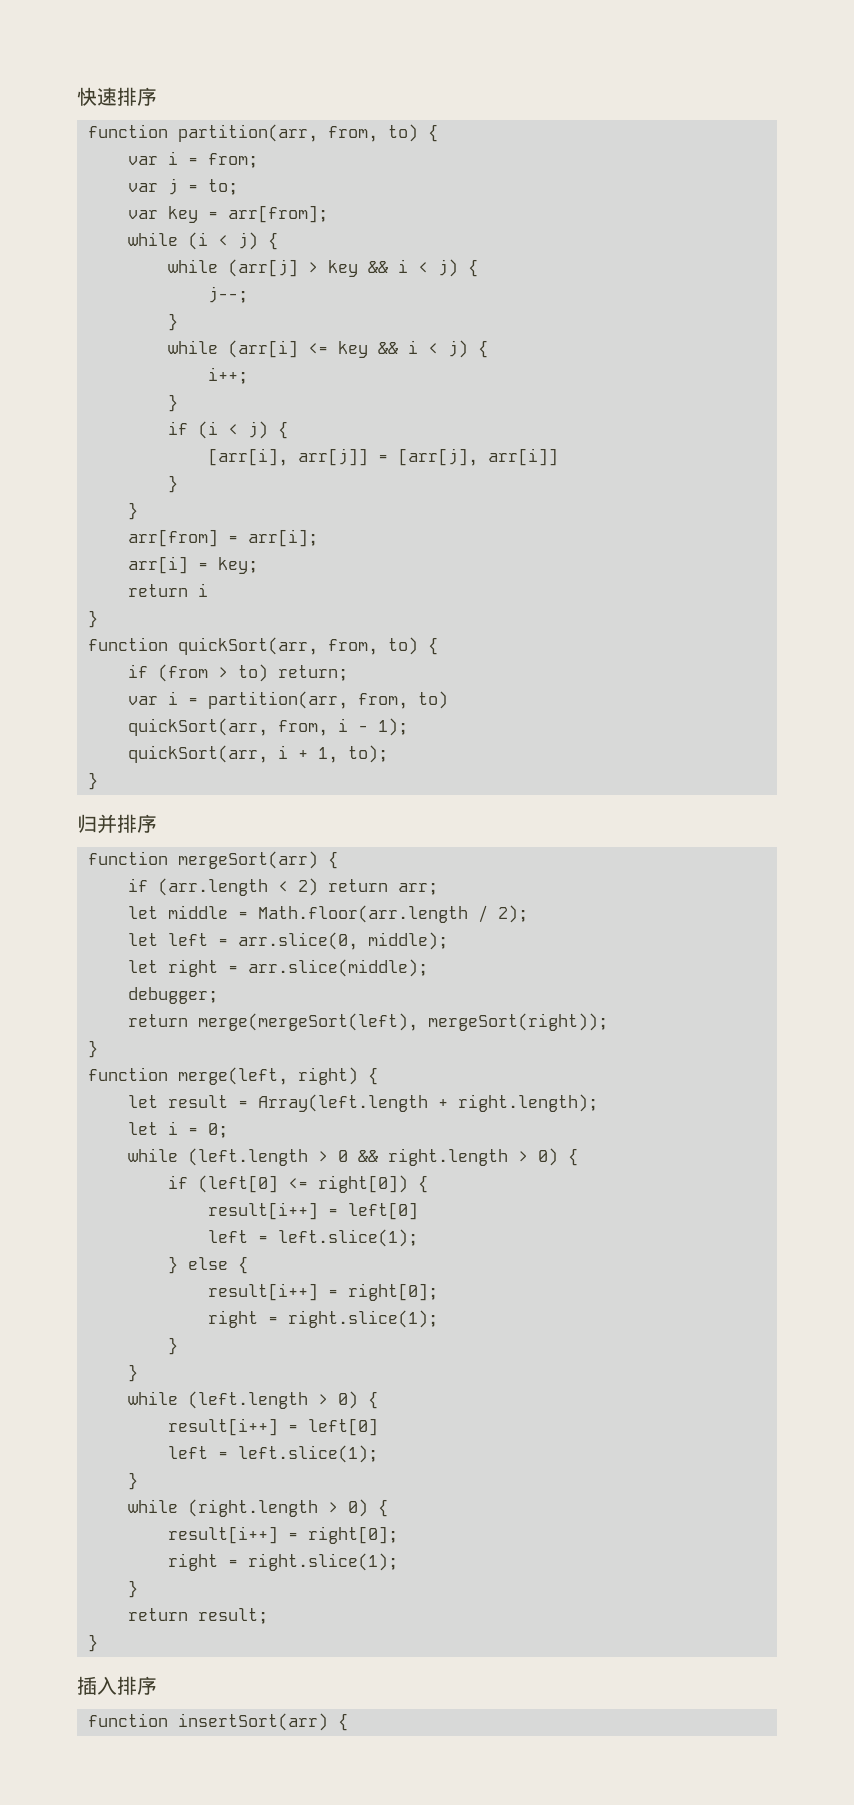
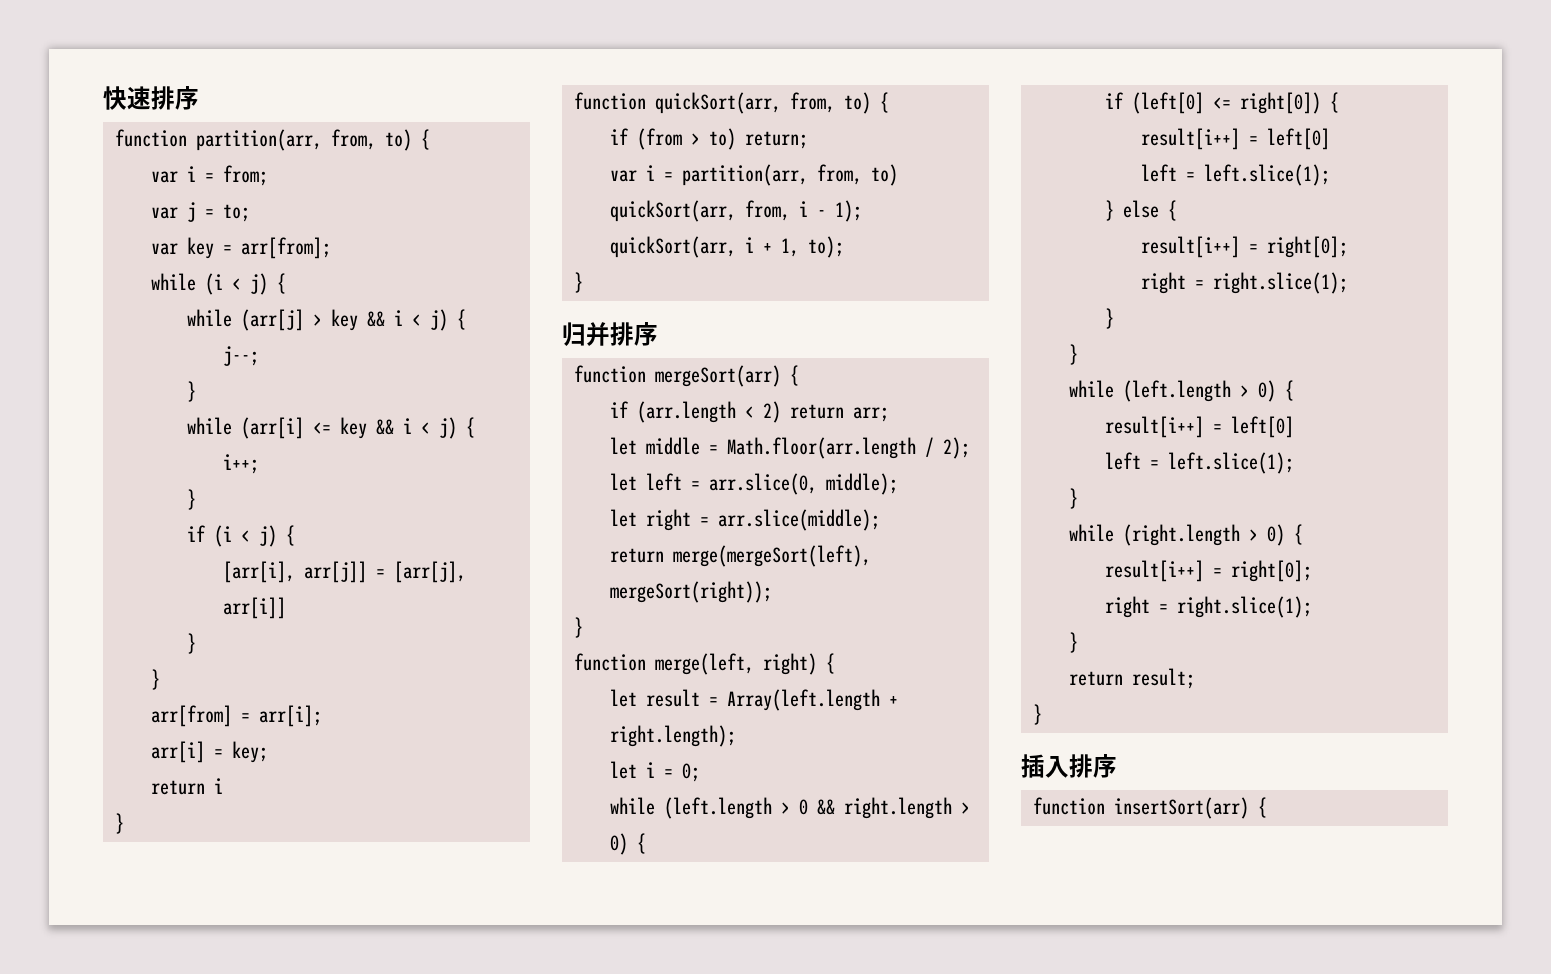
- debugger;

